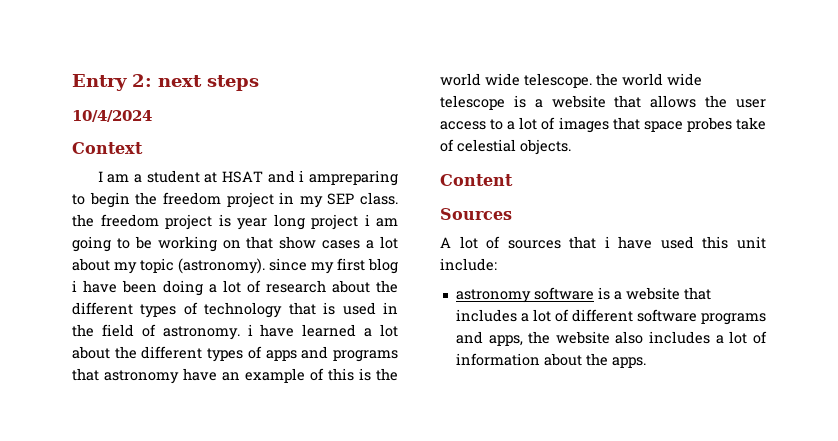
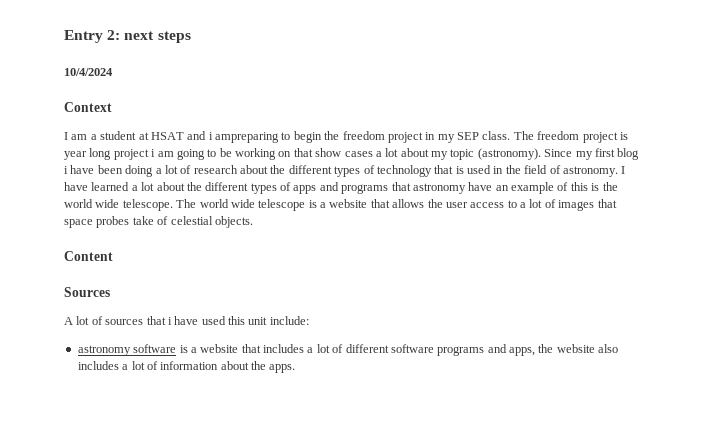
- I am a student at HSAT and i ampreparing to begin the freedom project in my SEP class. the freedom project is year long project i am going to be working on that show cases a lot about my topic (astronomy). since my first blog i have been doing a lot of research about the different types of technology that is used in the field of astronomy. i have learned a lot about the different types of apps and programs that astronomy have an example of this is the world wide telescope. the world wide telescope is a website that allows the user access to a lot of images that space probes take of celestial objects.
+ I am a student at HSAT and i ampreparing to begin the freedom project in my SEP class. The freedom project is year long project i am going to be working on that show cases a lot about my topic (astronomy). Since my first blog i have been doing a lot of research about the different types of technology that is used in the field of astronomy. I have learned a lot about the different types of apps and programs that astronomy have an example of this is the world wide telescope. The world wide telescope is a website that allows the user access to a lot of images that space probes take of celestial objects.

